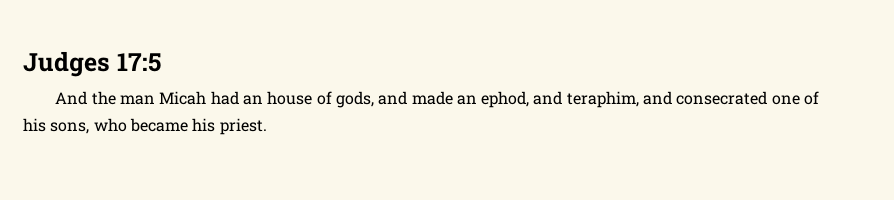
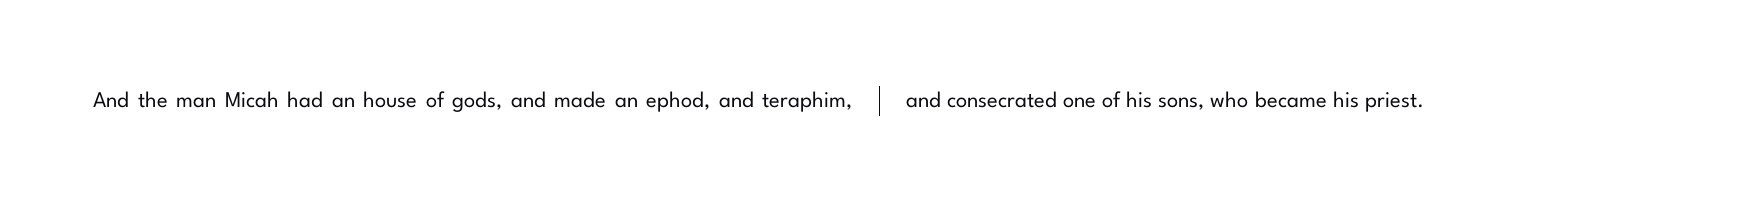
- Judges 17:5

